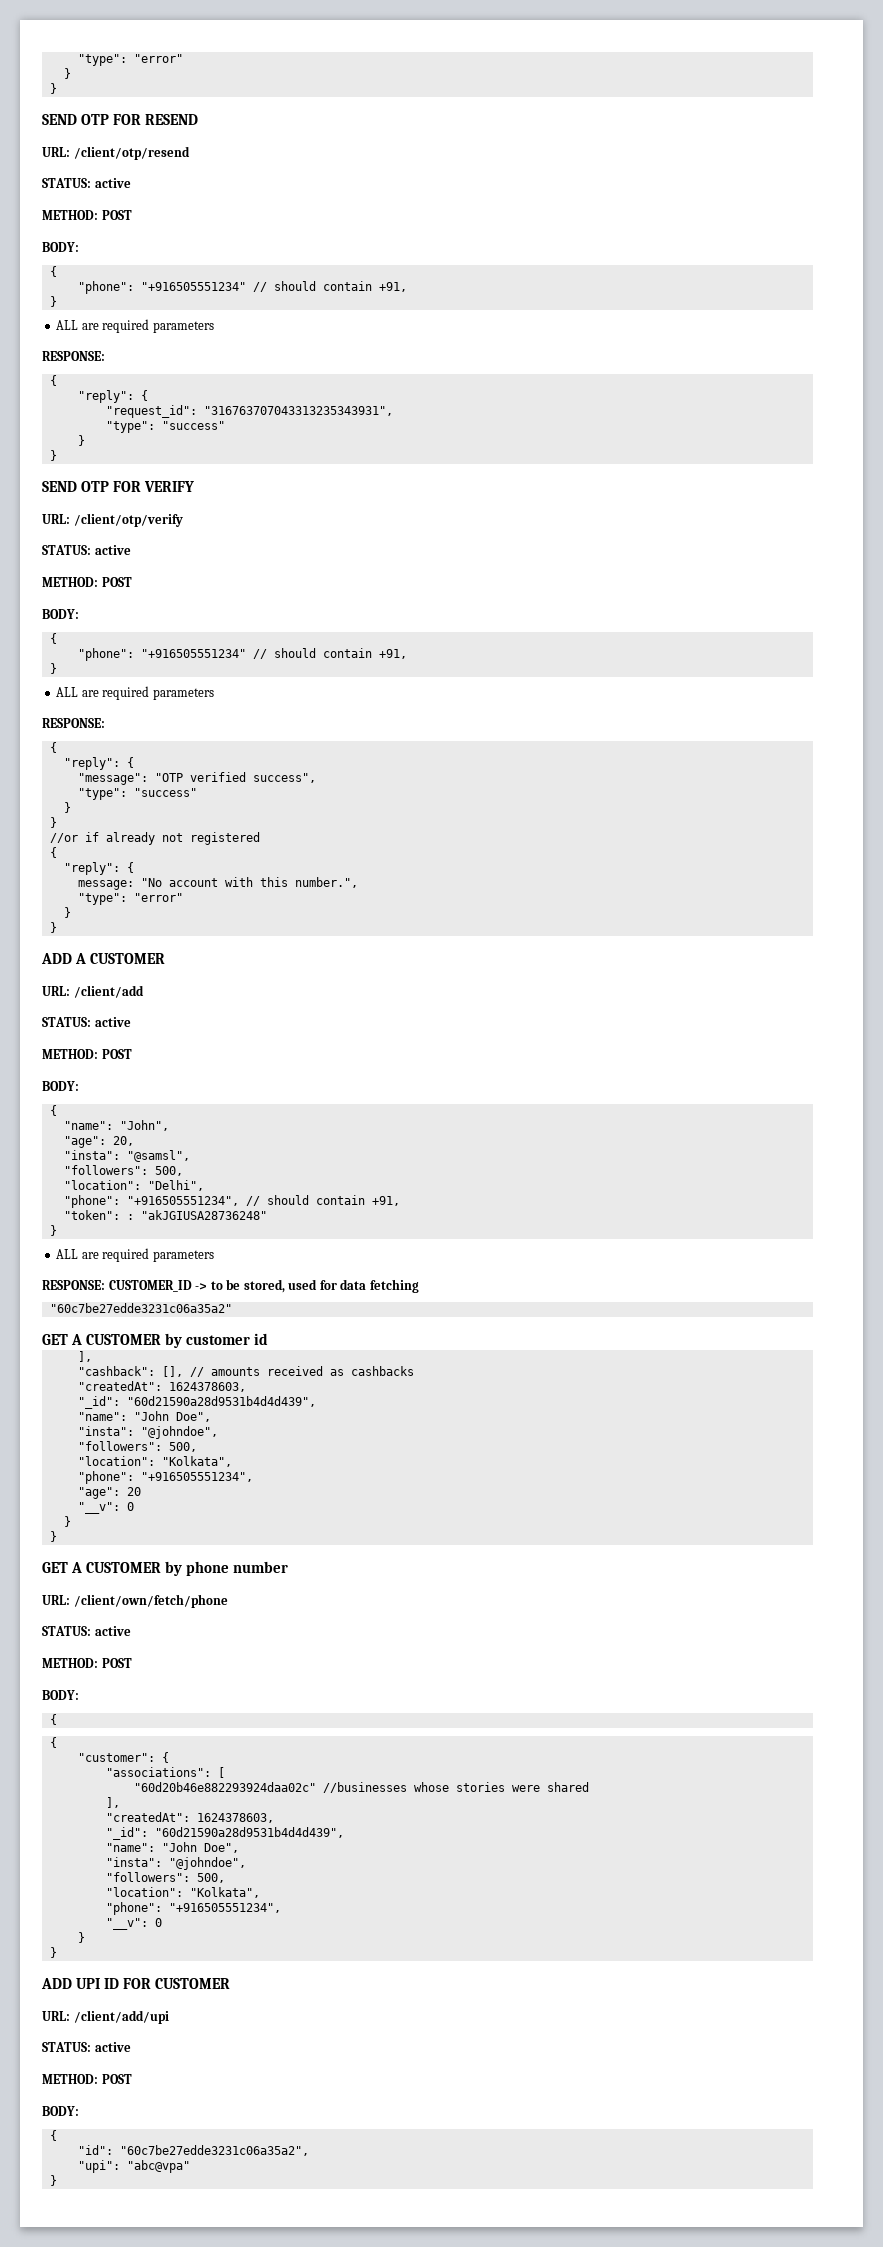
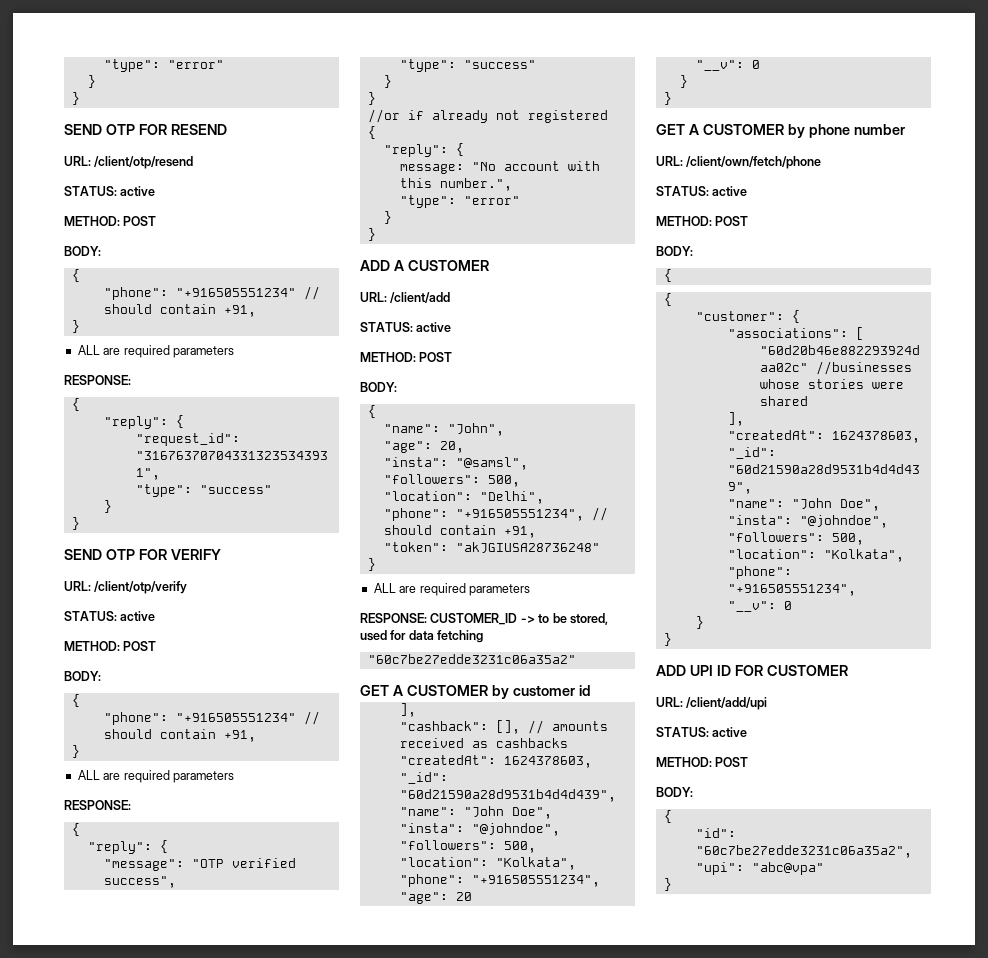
- "token": : "akJGIUSA28736248"
+ "token": "akJGIUSA28736248"

